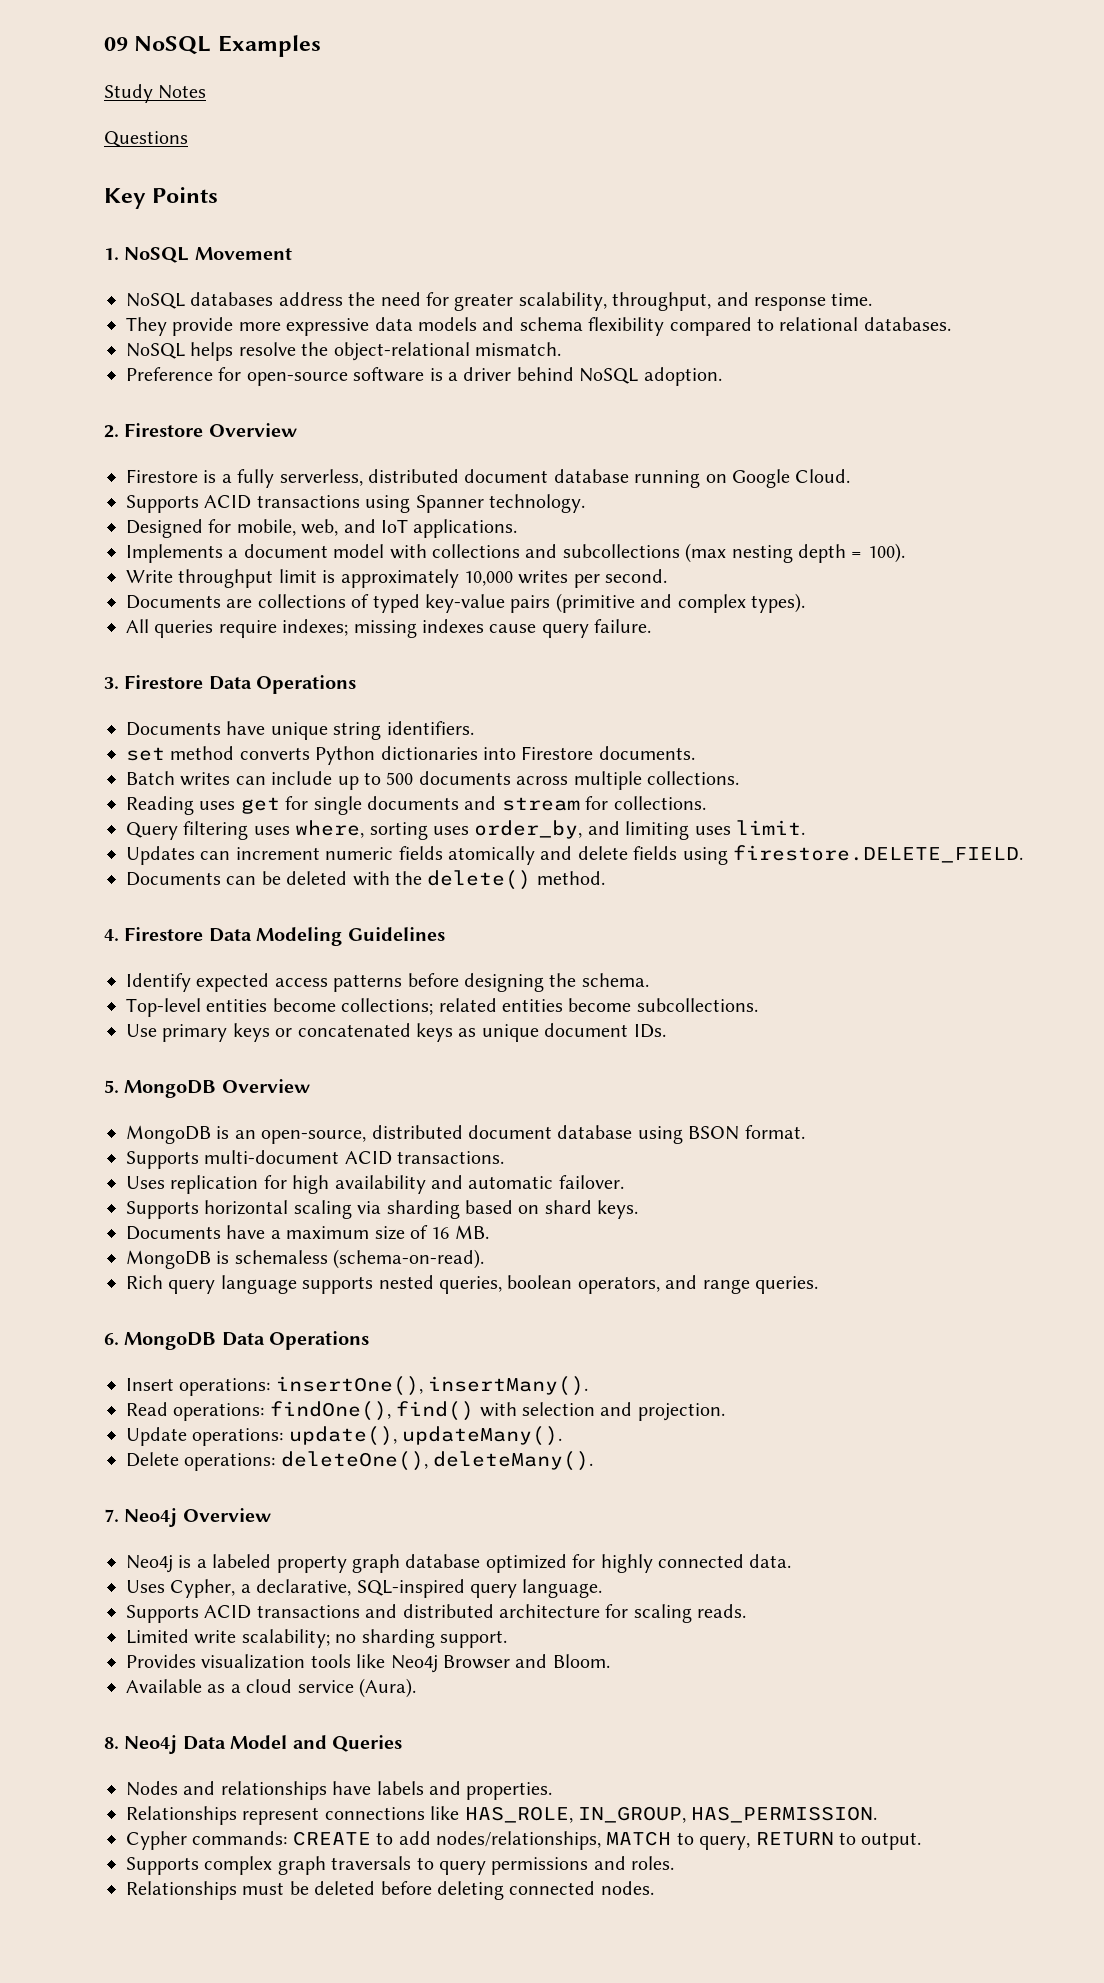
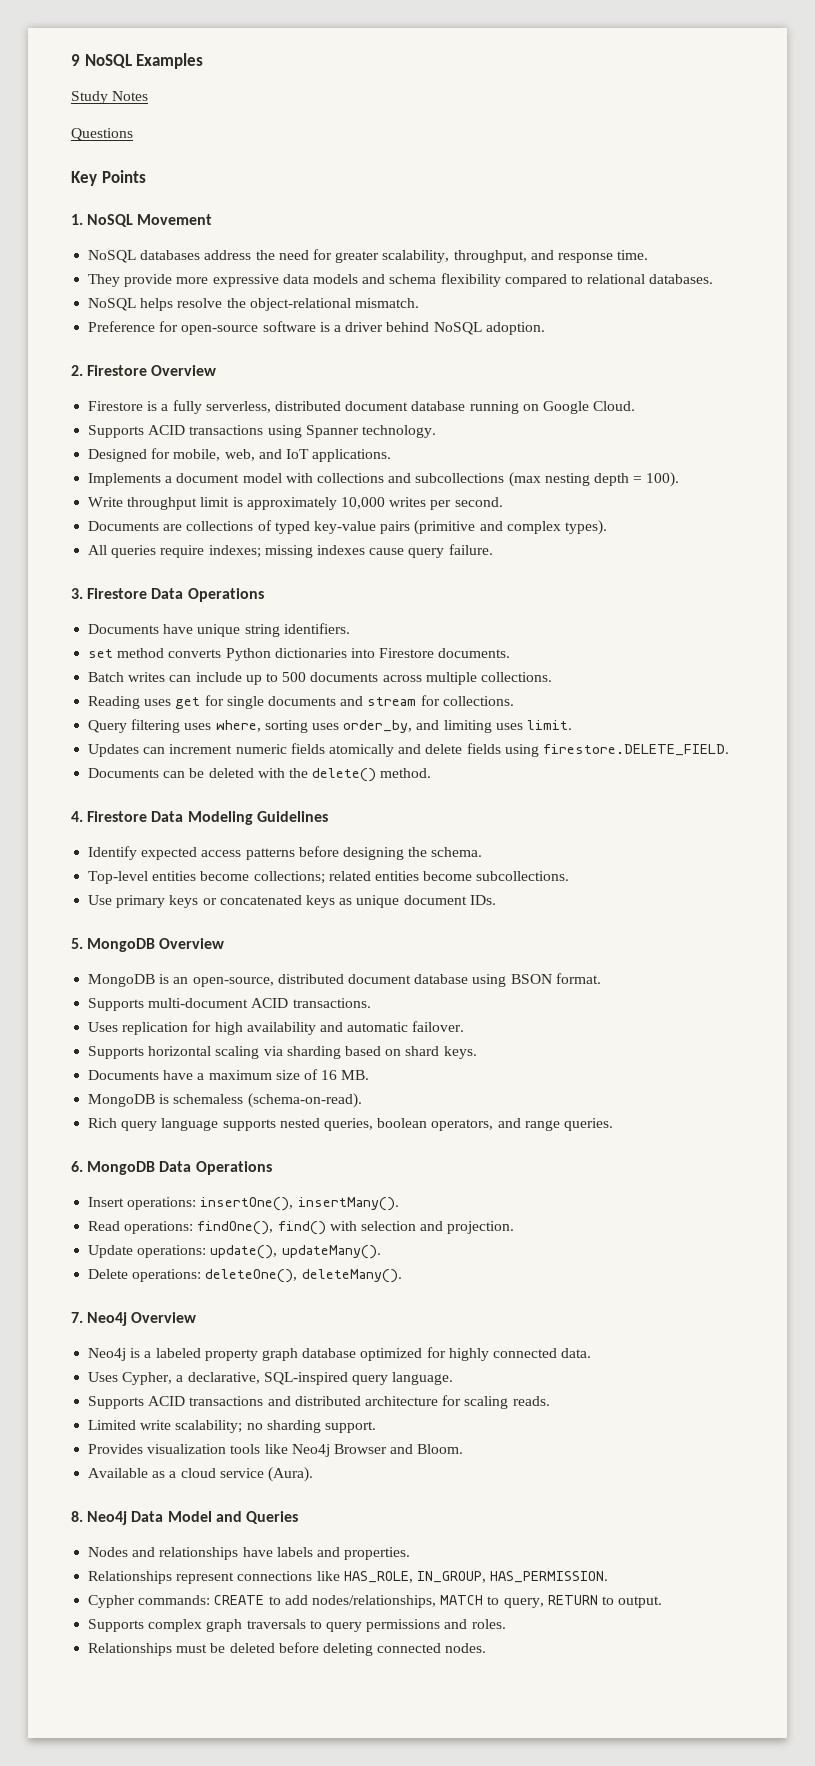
- 09 NoSQL Examples
+ 9 NoSQL Examples

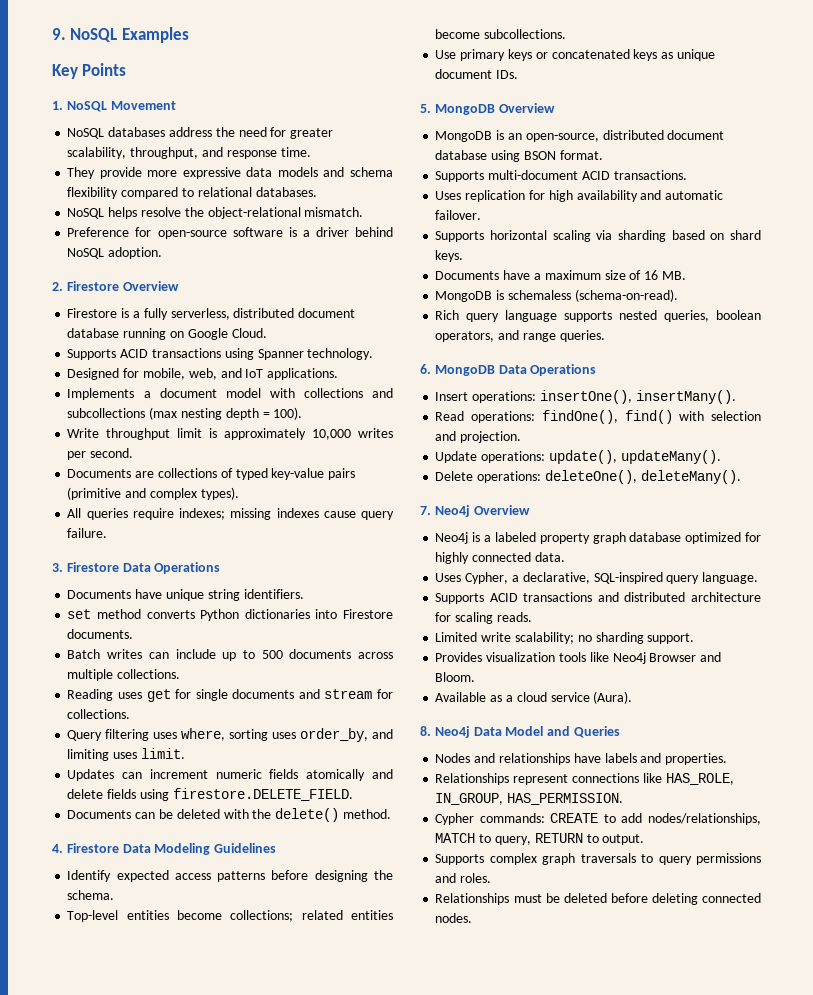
- 9 NoSQL Examples
+ 9. NoSQL Examples
- Study Notes
- Questions

